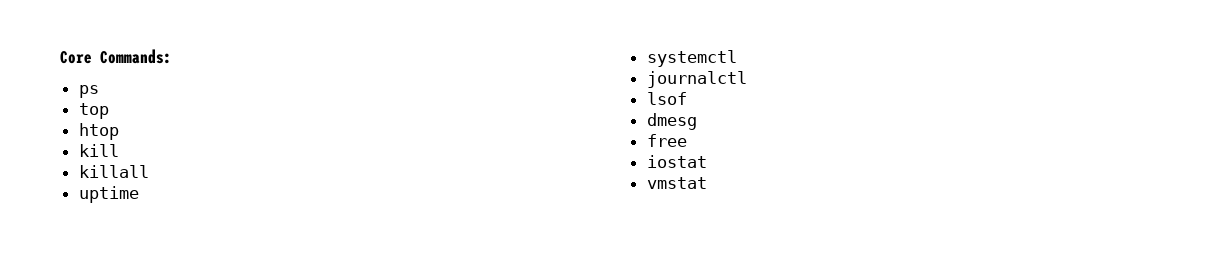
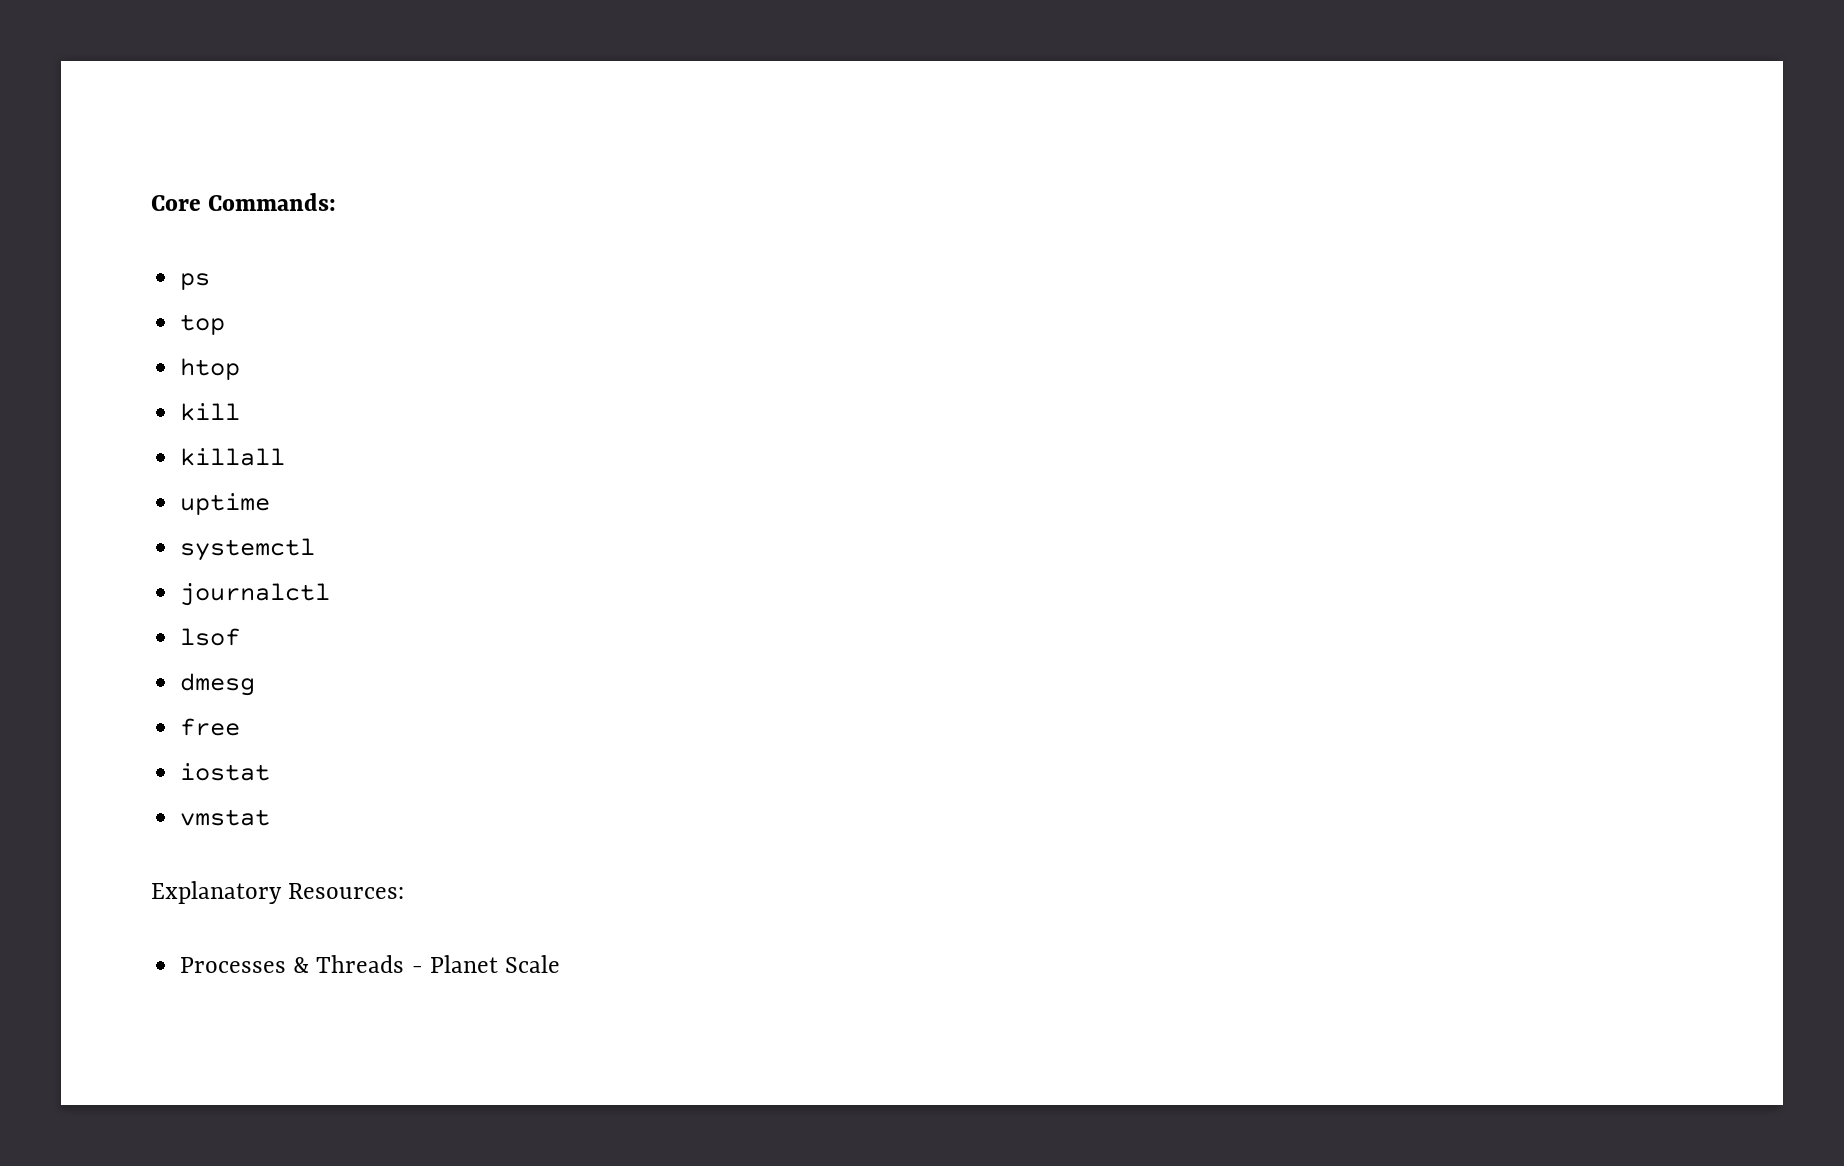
+ Explanatory Resources:
+ Processes & Threads - Planet Scale

